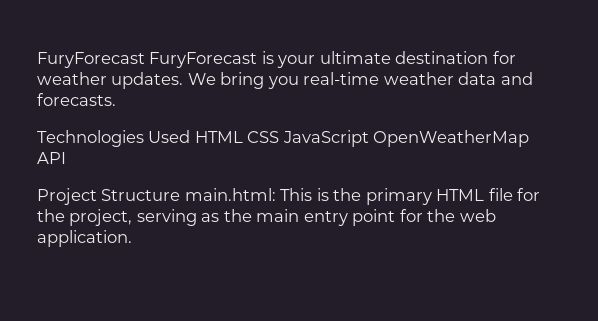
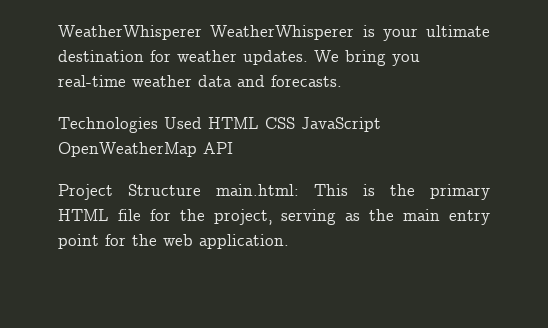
- FuryForecast FuryForecast is your ultimate destination for weather updates.
+ WeatherWhisperer WeatherWhisperer is your ultimate destination for weather updates.

